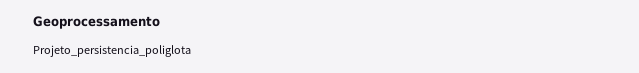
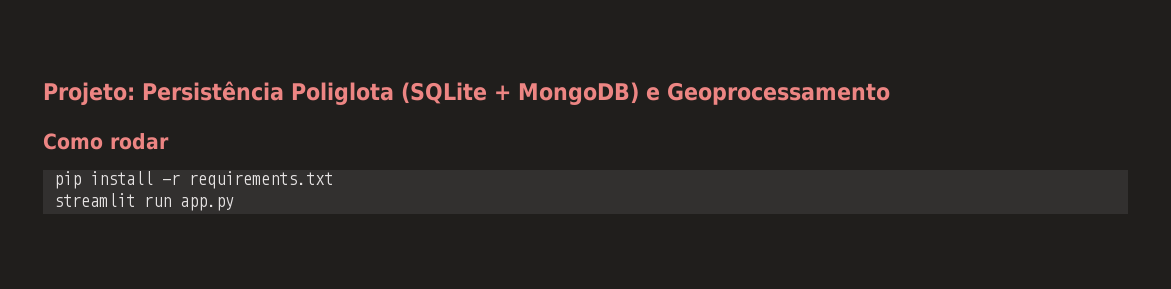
- Geoprocessamento
- Projeto_persistencia_poliglota
+ Projeto: Persistência Poliglota (SQLite + MongoDB) e Geoprocessamento
+ Como rodar
+ pip install -r requirements.txt
+ streamlit run app.py

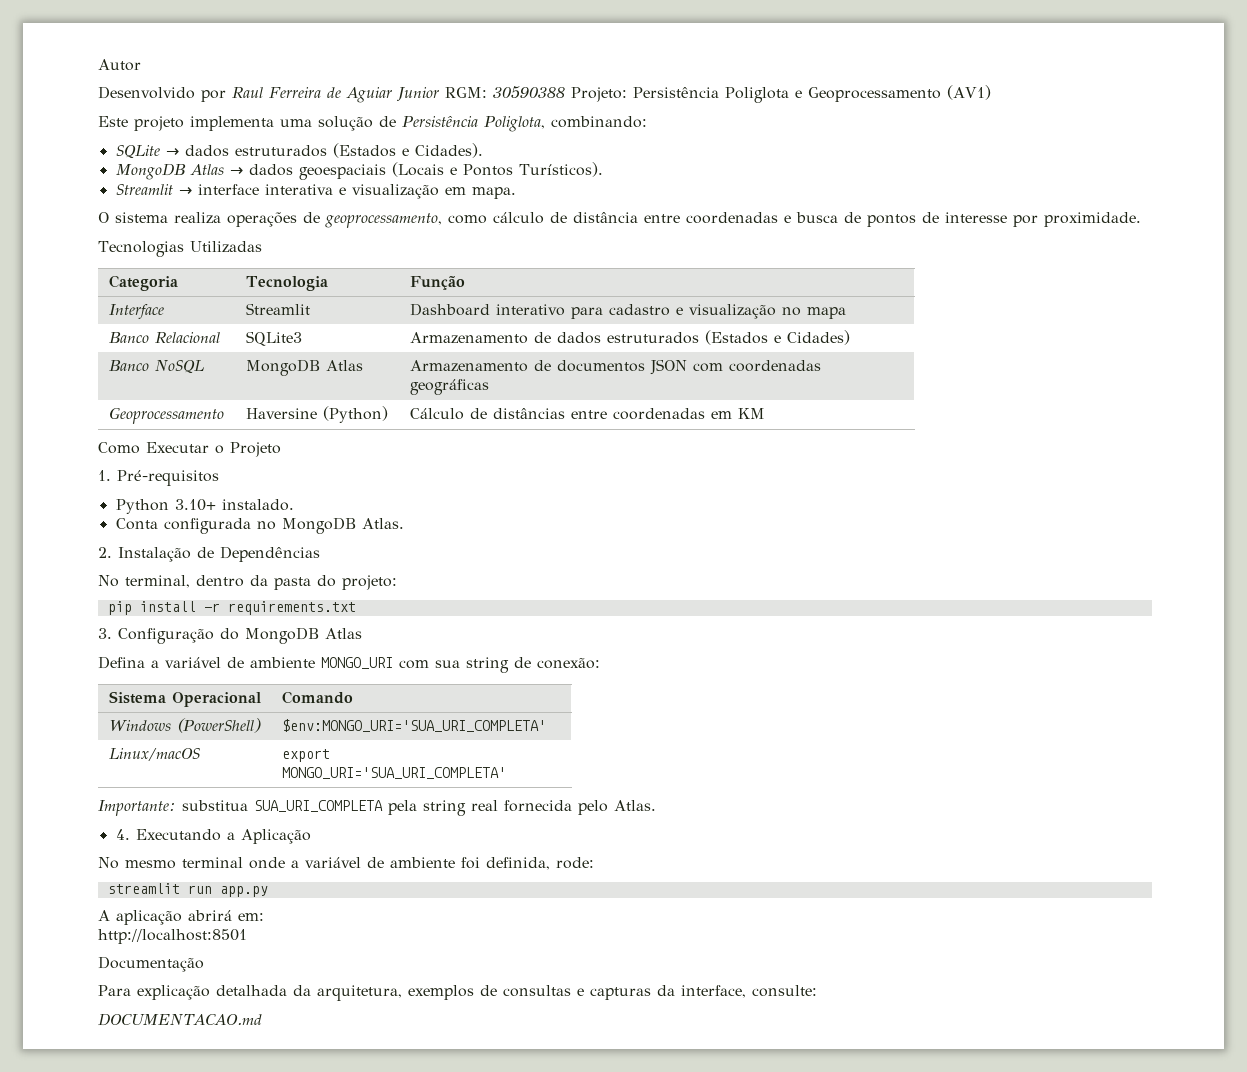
- Projeto: Persistência Poliglota (SQLite + MongoDB) e Geoprocessamento
- Como rodar
+ Autor
+ Desenvolvido por Raul Ferreira de Aguiar Junior RGM: 30590388 Projeto: Persistência Poliglota e Geoprocessamento (AV1)
+ Este projeto implementa uma solução de Persistência Poliglota, combinando:
+ SQLite → dados estruturados (Estados e Cidades).
+ MongoDB Atlas → dados geoespaciais (Locais e Pontos Turísticos).
+ Streamlit → interface interativa e visualização em mapa.
+ O sistema realiza operações de geoprocessamento, como cálculo de distância entre coordenadas e busca de pontos de interesse por proximidade.
+ Tecnologias Utilizadas
+ Categoria | Tecnologia | Função
+ Interface | Streamlit | Dashboard interativo para cadastro e visualização no mapa
+ Banco Relacional | SQLite3 | Armazenamento de dados estruturados (Estados e Cidades)
+ Banco NoSQL | MongoDB Atlas | Armazenamento de documentos JSON com coordenadas geográficas
+ Geoprocessamento | Haversine (Python) | Cálculo de distâncias entre coordenadas em KM
+ Como Executar o Projeto
+ 1. Pré-requisitos
+ Python 3.10+ instalado.
+ Conta configurada no MongoDB Atlas.
+ 2. Instalação de Dependências
+ No terminal, dentro da pasta do projeto:
  pip install -r requirements.txt
+ 3. Configuração do MongoDB Atlas
+ Defina a variável de ambiente MONGO_URI com sua string de conexão:
+ Sistema Operacional | Comando
+ Windows (PowerShell) | $env:MONGO_URI='SUA_URI_COMPLETA'
+ Linux/macOS | export MONGO_URI='SUA_URI_COMPLETA'
+ Importante: substitua SUA_URI_COMPLETA pela string real fornecida pelo Atlas.
+ 4. Executando a Aplicação
+ No mesmo terminal onde a variável de ambiente foi definida, rode:
  streamlit run app.py
+ A aplicação abrirá em:
+ http://localhost:8501
+ Documentação
+ Para explicação detalhada da arquitetura, exemplos de consultas e capturas da interface, consulte:
+ DOCUMENTACAO.md

